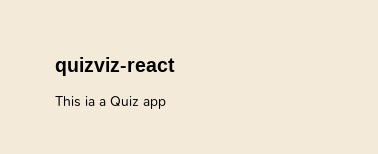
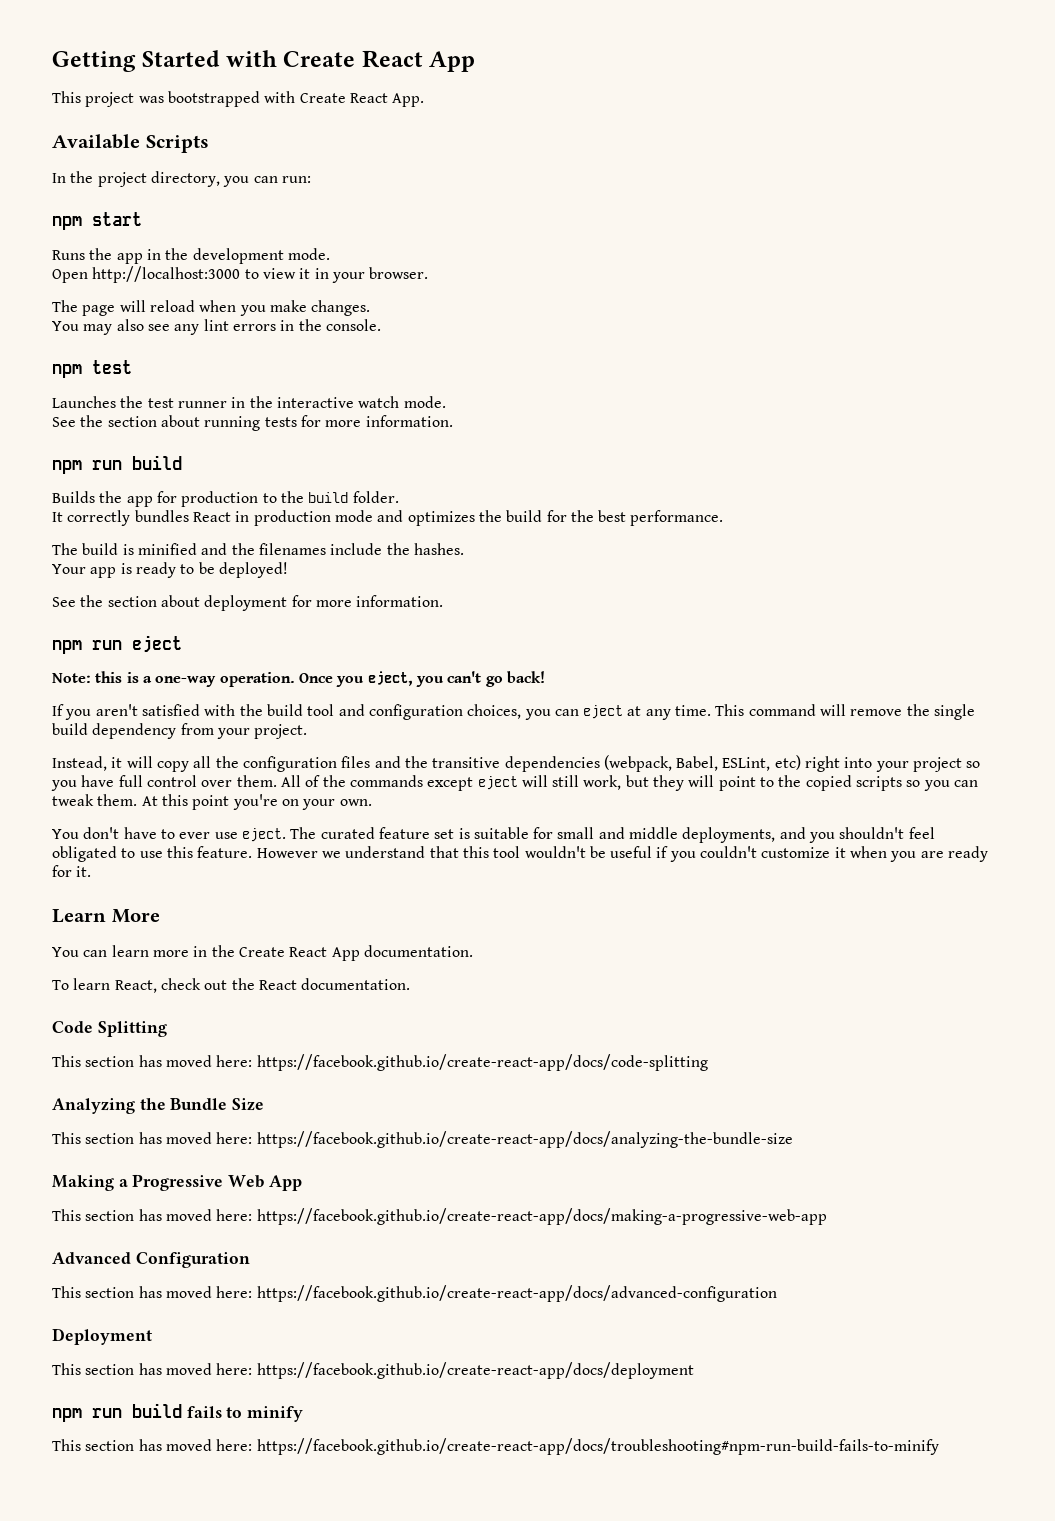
- quizviz-react
- This ia a Quiz app
+ Getting Started with Create React App
+ This project was bootstrapped with Create React App.
+ Available Scripts
+ In the project directory, you can run:
+ npm start
+ Runs the app in the development mode.
+ Open http://localhost:3000 to view it in your browser.
+ The page will reload when you make changes.
+ You may also see any lint errors in the console.
+ npm test
+ Launches the test runner in the interactive watch mode.
+ See the section about running tests for more information.
+ npm run build
+ Builds the app for production to the build folder.
+ It correctly bundles React in production mode and optimizes the build for the best performance.
+ The build is minified and the filenames include the hashes.
+ Your app is ready to be deployed!
+ See the section about deployment for more information.
+ npm run eject
+ Note: this is a one-way operation. Once you eject, you can't go back!
+ If you aren't satisfied with the build tool and configuration choices, you can eject at any time. This command will remove the single build dependency from your project.
+ Instead, it will copy all the configuration files and the transitive dependencies (webpack, Babel, ESLint, etc) right into your project so you have full control over them. All of the commands except eject will still work, but they will point to the copied scripts so you can tweak them. At this point you're on your own.
+ You don't have to ever use eject. The curated feature set is suitable for small and middle deployments, and you shouldn't feel obligated to use this feature. However we understand that this tool wouldn't be useful if you couldn't customize it when you are ready for it.
+ Learn More
+ You can learn more in the Create React App documentation.
+ To learn React, check out the React documentation.
+ Code Splitting
+ This section has moved here: https://facebook.github.io/create-react-app/docs/code-splitting
+ Analyzing the Bundle Size
+ This section has moved here: https://facebook.github.io/create-react-app/docs/analyzing-the-bundle-size
+ Making a Progressive Web App
+ This section has moved here: https://facebook.github.io/create-react-app/docs/making-a-progressive-web-app
+ Advanced Configuration
+ This section has moved here: https://facebook.github.io/create-react-app/docs/advanced-configuration
+ Deployment
+ This section has moved here: https://facebook.github.io/create-react-app/docs/deployment
+ npm run build fails to minify
+ This section has moved here: https://facebook.github.io/create-react-app/docs/troubleshooting#npm-run-build-fails-to-minify

